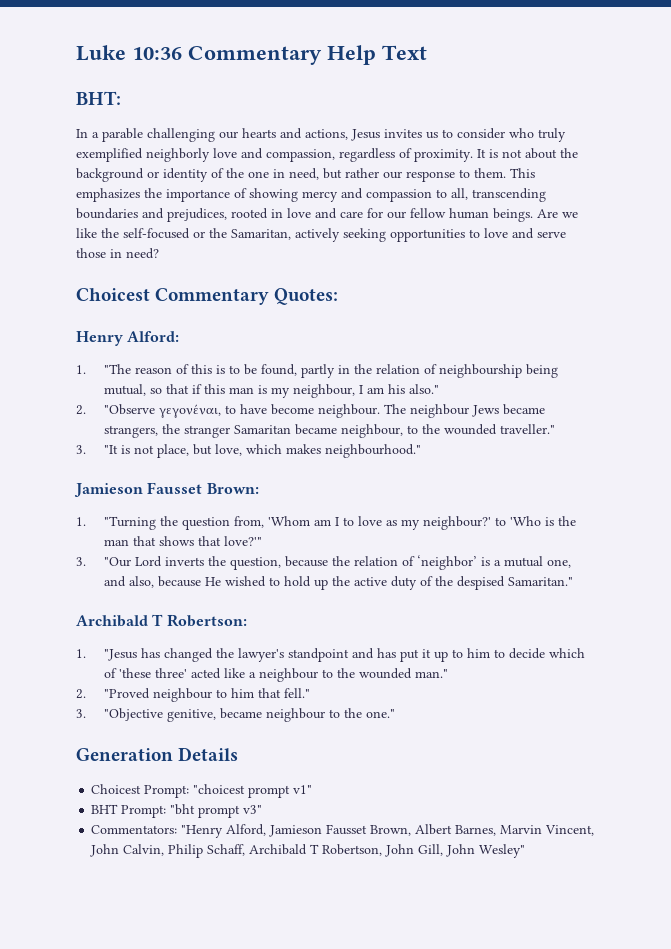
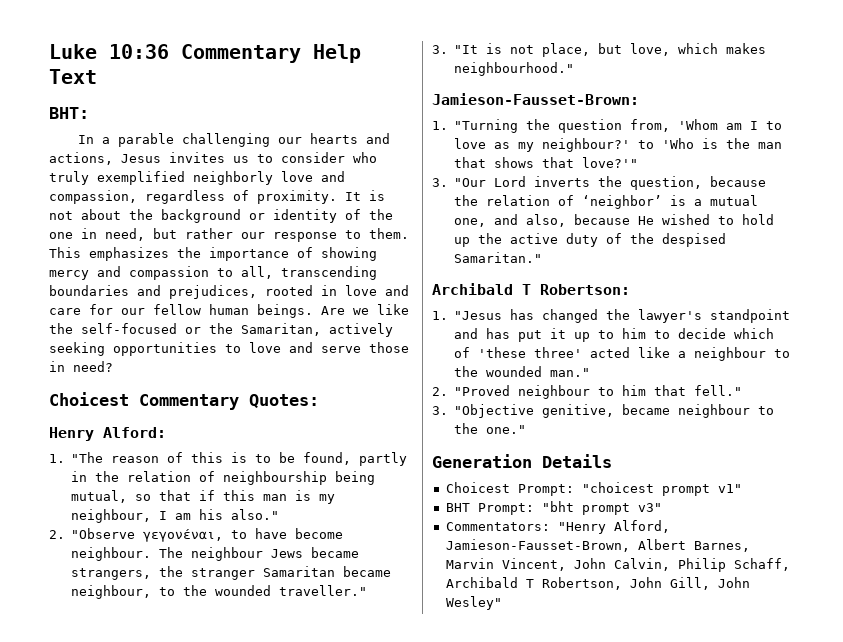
- Jamieson Fausset Brown:
+ Jamieson-Fausset-Brown:
- Commentators: "Henry Alford, Jamieson Fausset Brown, Albert Barnes, Marvin Vincent, John Calvin, Philip Schaff, Archibald T Robertson, John Gill, John Wesley"
+ Commentators: "Henry Alford, Jamieson-Fausset-Brown, Albert Barnes, Marvin Vincent, John Calvin, Philip Schaff, Archibald T Robertson, John Gill, John Wesley"

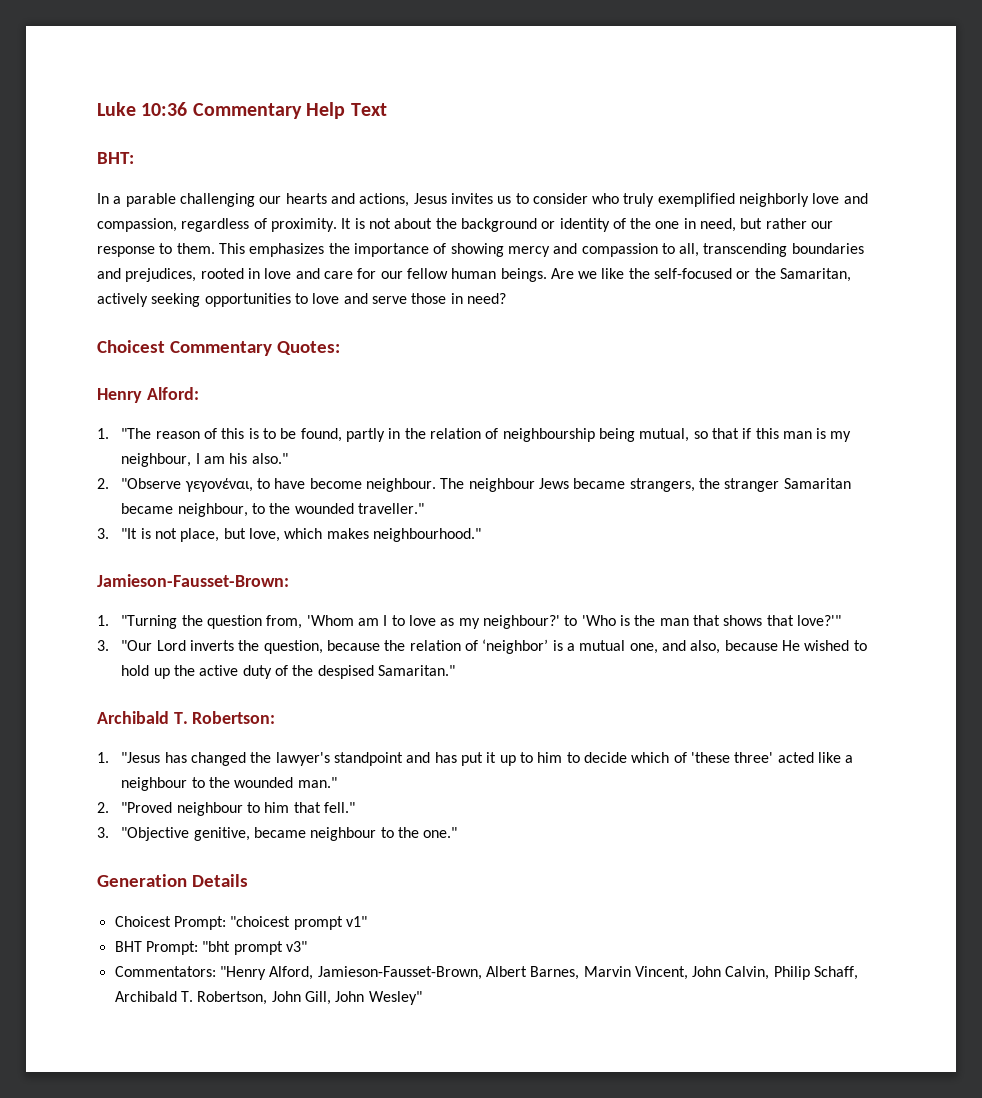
- Archibald T Robertson:
+ Archibald T. Robertson:
- Commentators: "Henry Alford, Jamieson-Fausset-Brown, Albert Barnes, Marvin Vincent, John Calvin, Philip Schaff, Archibald T Robertson, John Gill, John Wesley"
+ Commentators: "Henry Alford, Jamieson-Fausset-Brown, Albert Barnes, Marvin Vincent, John Calvin, Philip Schaff, Archibald T. Robertson, John Gill, John Wesley"

